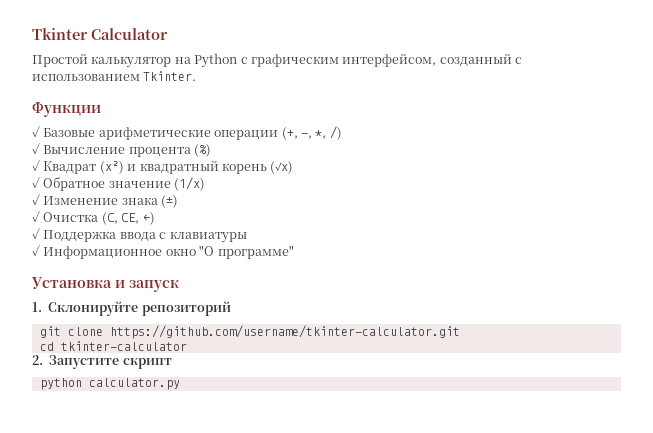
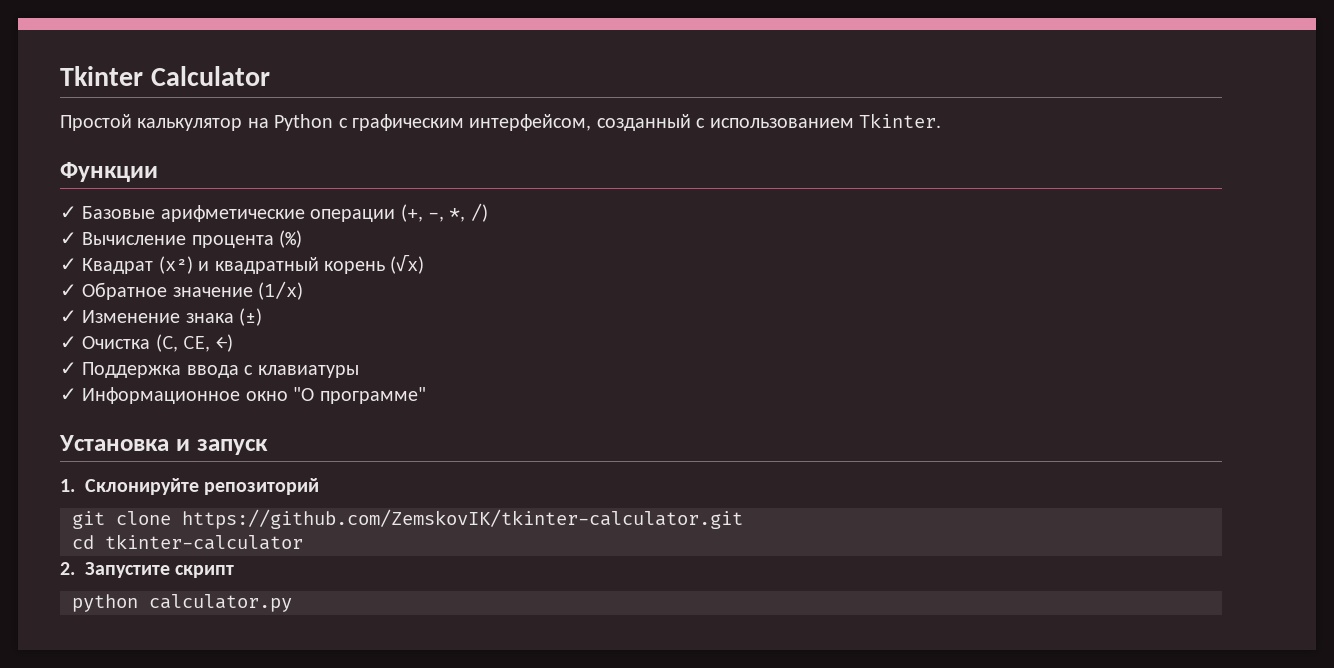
- git clone https://github.com/username/tkinter-calculator.git
+ git clone https://github.com/ZemskovIK/tkinter-calculator.git

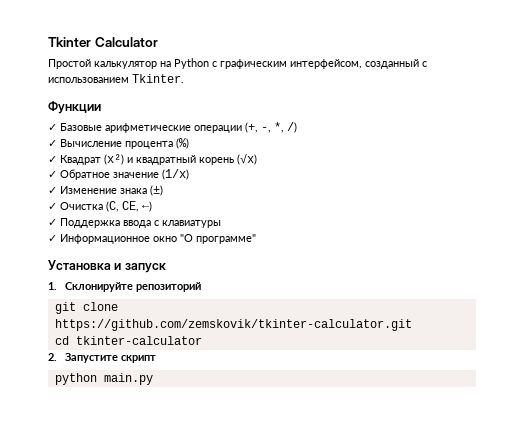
- git clone https://github.com/ZemskovIK/tkinter-calculator.git
+ git clone https://github.com/zemskovik/tkinter-calculator.git
- python calculator.py
+ python main.py

